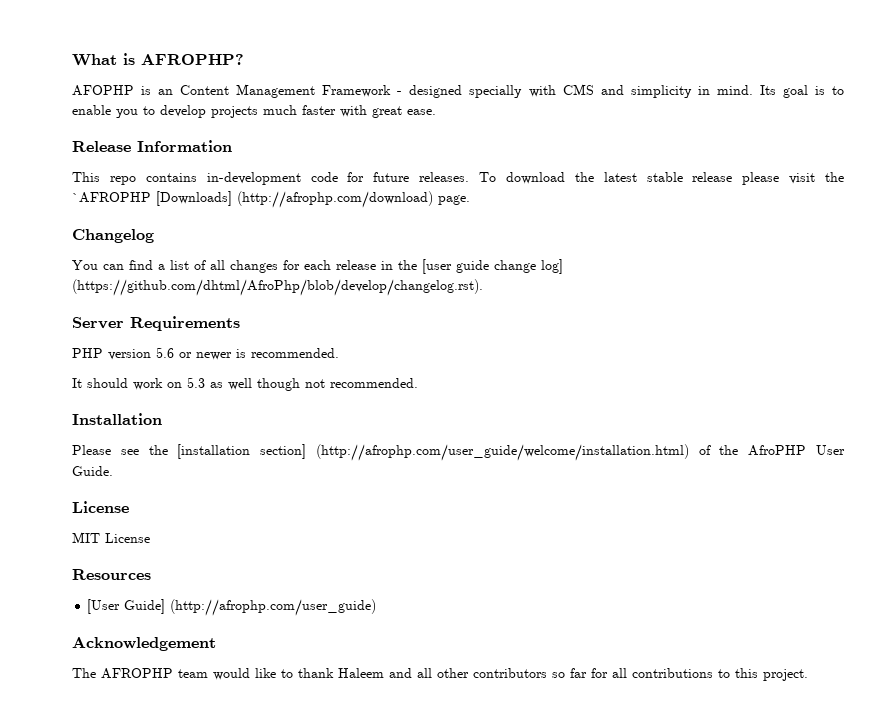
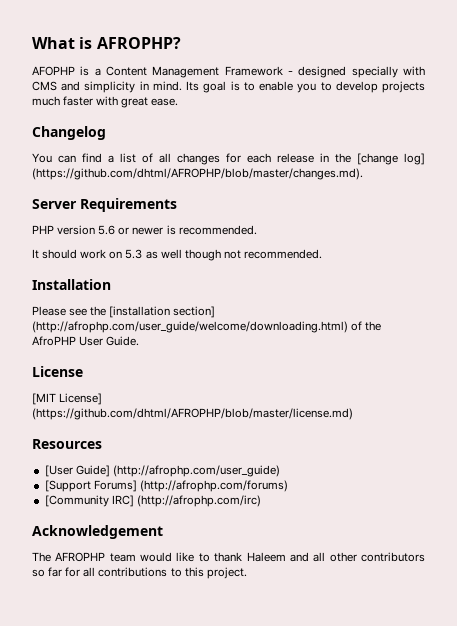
- AFOPHP is an Content Management Framework - designed specially with CMS and simplicity in mind.
+ AFOPHP is a Content Management Framework - designed specially with CMS and simplicity in mind.
- Release Information
- This repo contains in-development code for future releases. To download the latest stable release please visit the `AFROPHP [Downloads] (http://afrophp.com/download) page.
- You can find a list of all changes for each release in the [user guide change log] (https://github.com/dhtml/AfroPhp/blob/develop/changelog.rst).
+ You can find a list of all changes for each release in the [change log] (https://github.com/dhtml/AFROPHP/blob/master/changes.md).
- Please see the [installation section] (http://afrophp.com/user_guide/welcome/installation.html) of the AfroPHP User Guide.
+ Please see the [installation section] (http://afrophp.com/user_guide/welcome/downloading.html) of the AfroPHP User Guide.
- MIT License
+ [MIT License] (https://github.com/dhtml/AFROPHP/blob/master/license.md)
+ [Support Forums] (http://afrophp.com/forums)
+ [Community IRC] (http://afrophp.com/irc)

